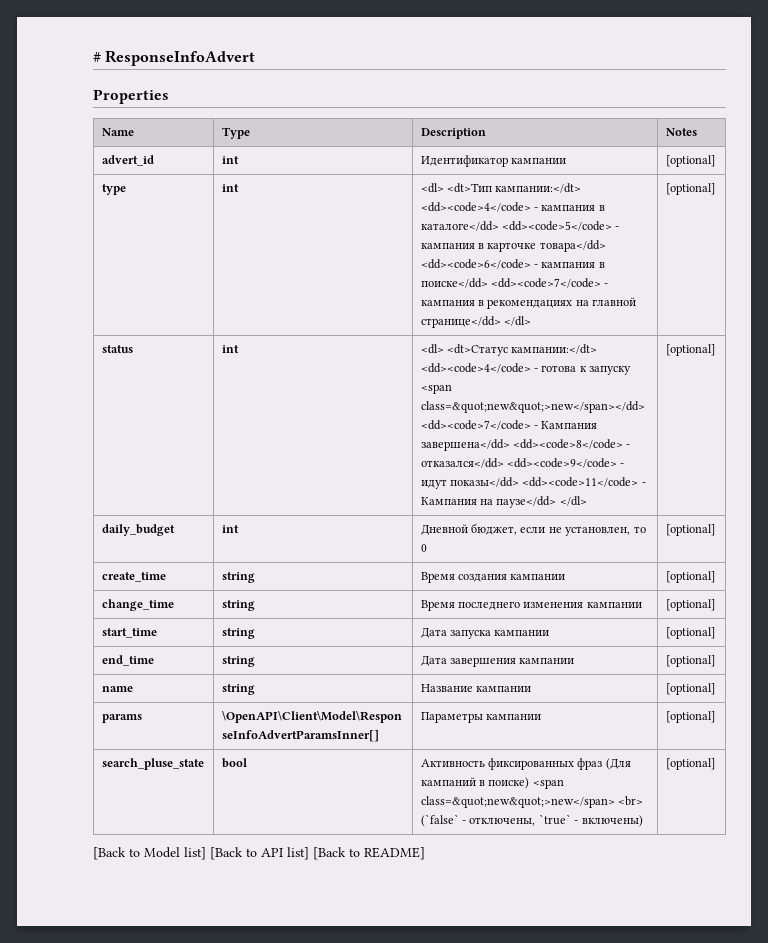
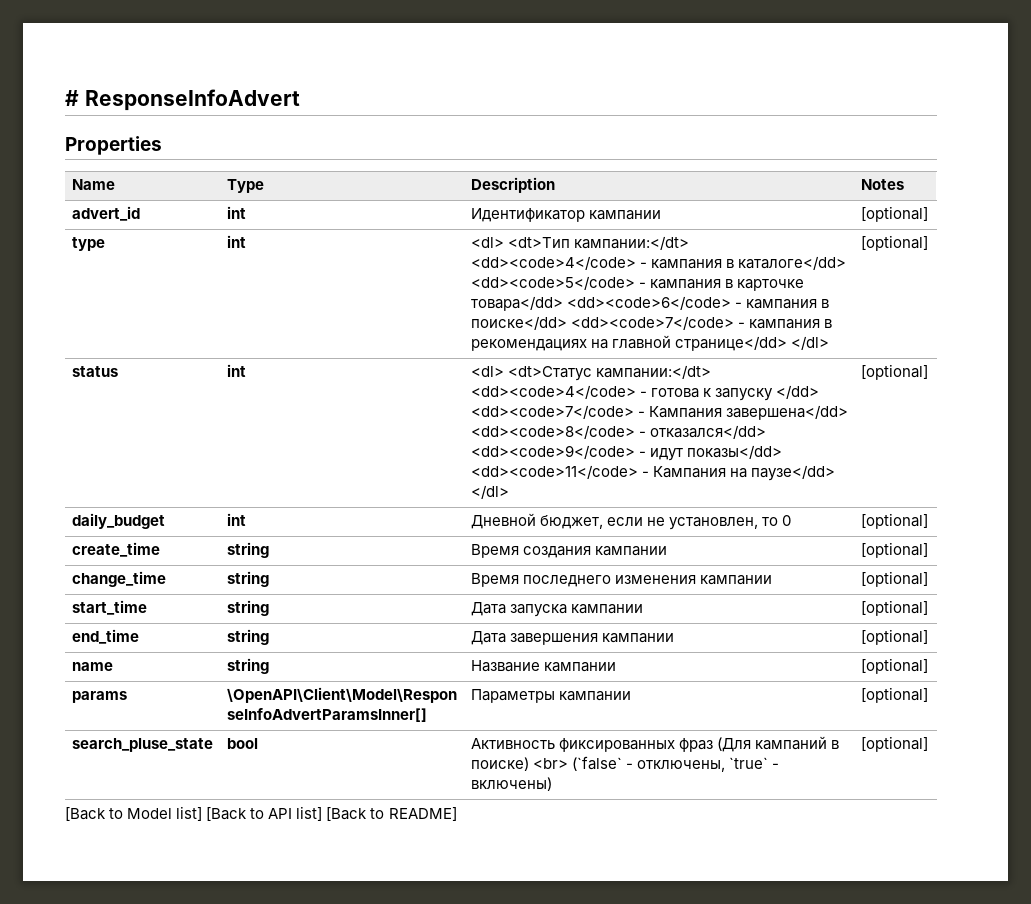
- status | int | <dl> <dt>Статус кампании:</dt> <dd><code>4</code> - готова к запуску <span class=&quot;new&quot;>new</span></dd> <dd><code>7</code> - Кампания завершена</dd> <dd><code>8</code> - отказался</dd> <dd><code>9</code> - идут показы</dd> <dd><code>11</code> - Кампания на паузе</dd> </dl> | [optional]
+ status | int | <dl> <dt>Статус кампании:</dt> <dd><code>4</code> - готова к запуску </dd> <dd><code>7</code> - Кампания завершена</dd> <dd><code>8</code> - отказался</dd> <dd><code>9</code> - идут показы</dd> <dd><code>11</code> - Кампания на паузе</dd> </dl> | [optional]
- search_pluse_state | bool | Активность фиксированных фраз (Для кампаний в поиске) <span class=&quot;new&quot;>new</span> <br> (`false` - отключены, `true` - включены) | [optional]
+ search_pluse_state | bool | Активность фиксированных фраз (Для кампаний в поиске) <br> (`false` - отключены, `true` - включены) | [optional]

